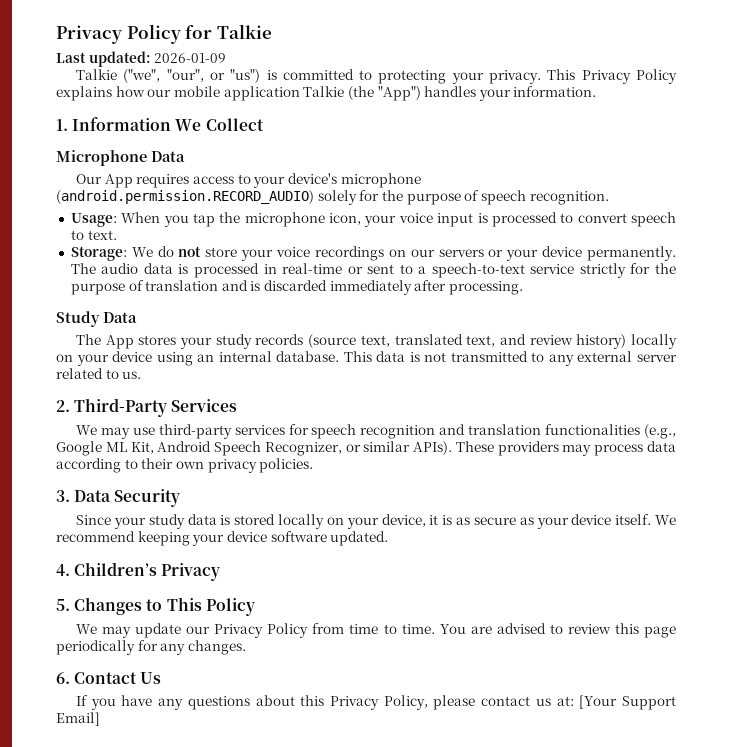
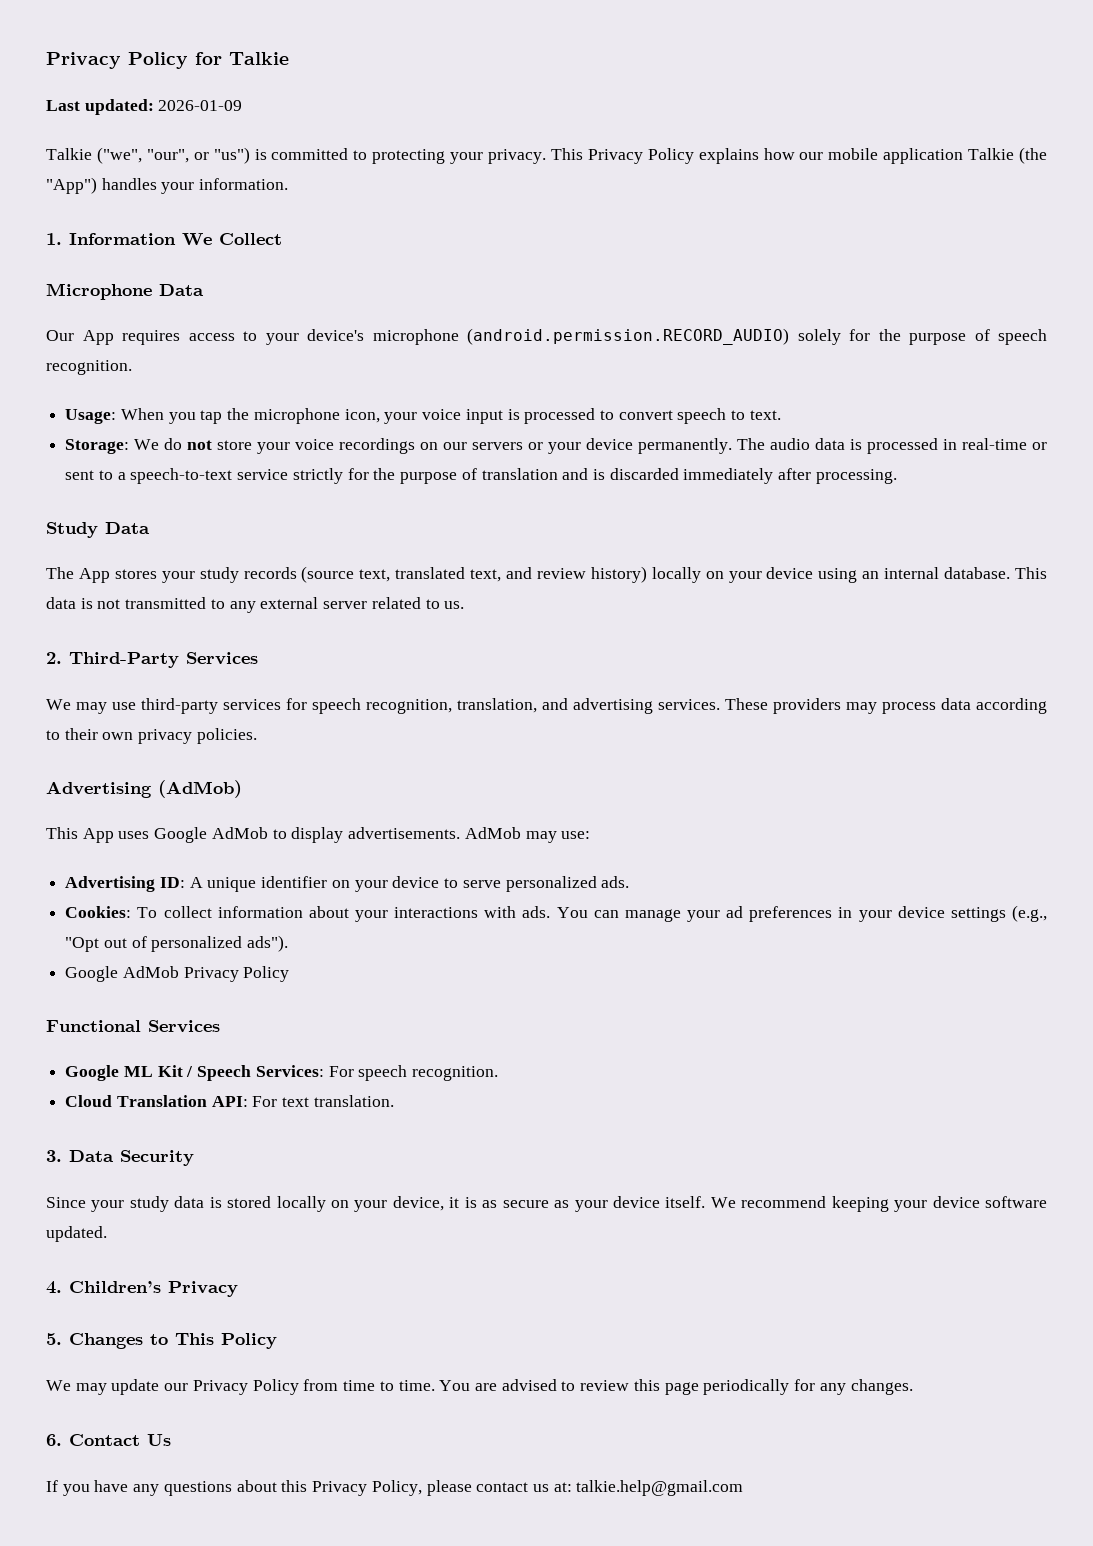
- We may use third-party services for speech recognition and translation functionalities (e.g., Google ML Kit, Android Speech Recognizer, or similar APIs).
+ We may use third-party services for speech recognition, translation, and advertising services.
+ Advertising (AdMob)
+ This App uses Google AdMob to display advertisements. AdMob may use:
+ Advertising ID: A unique identifier on your device to serve personalized ads.
+ Cookies: To collect information about your interactions with ads. You can manage your ad preferences in your device settings (e.g., "Opt out of personalized ads").
+ Google AdMob Privacy Policy
+ Functional Services
+ Google ML Kit / Speech Services: For speech recognition.
+ Cloud Translation API: For text translation.
- If you have any questions about this Privacy Policy, please contact us at: [Your Support Email]
+ If you have any questions about this Privacy Policy, please contact us at: talkie.help@gmail.com

